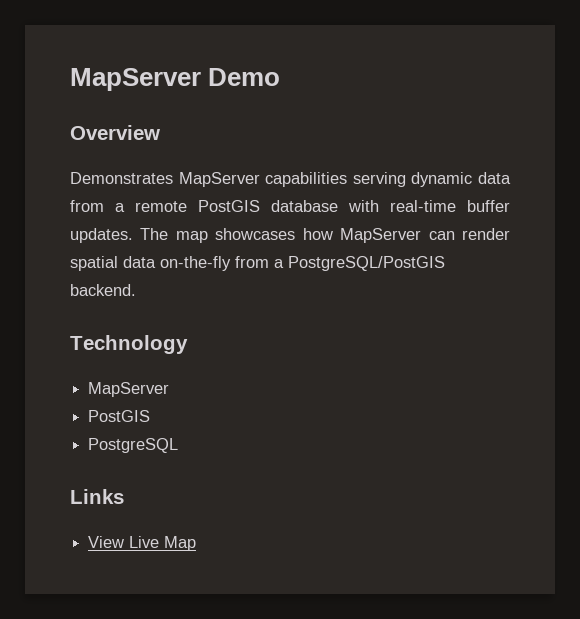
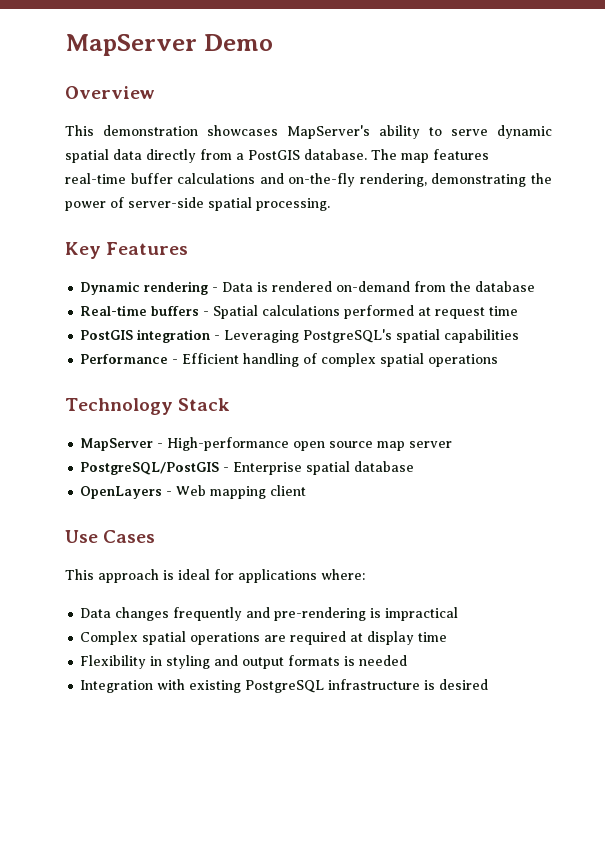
- Demonstrates MapServer capabilities serving dynamic data from a remote PostGIS database with real-time buffer updates. The map showcases how MapServer can render spatial data on-the-fly from a PostgreSQL/PostGIS backend.
+ This demonstration showcases MapServer's ability to serve dynamic spatial data directly from a PostGIS database. The map features real-time buffer calculations and on-the-fly rendering, demonstrating the power of server-side spatial processing.
+ Key Features
+ Dynamic rendering - Data is rendered on-demand from the database
+ Real-time buffers - Spatial calculations performed at request time
+ PostGIS integration - Leveraging PostgreSQL's spatial capabilities
+ Performance - Efficient handling of complex spatial operations
- Technology
- MapServer
- PostGIS
- PostgreSQL
- Links
- View Live Map
+ Technology Stack
+ MapServer - High-performance open source map server
+ PostgreSQL/PostGIS - Enterprise spatial database
+ OpenLayers - Web mapping client
+ Use Cases
+ This approach is ideal for applications where:
+ Data changes frequently and pre-rendering is impractical
+ Complex spatial operations are required at display time
+ Flexibility in styling and output formats is needed
+ Integration with existing PostgreSQL infrastructure is desired

